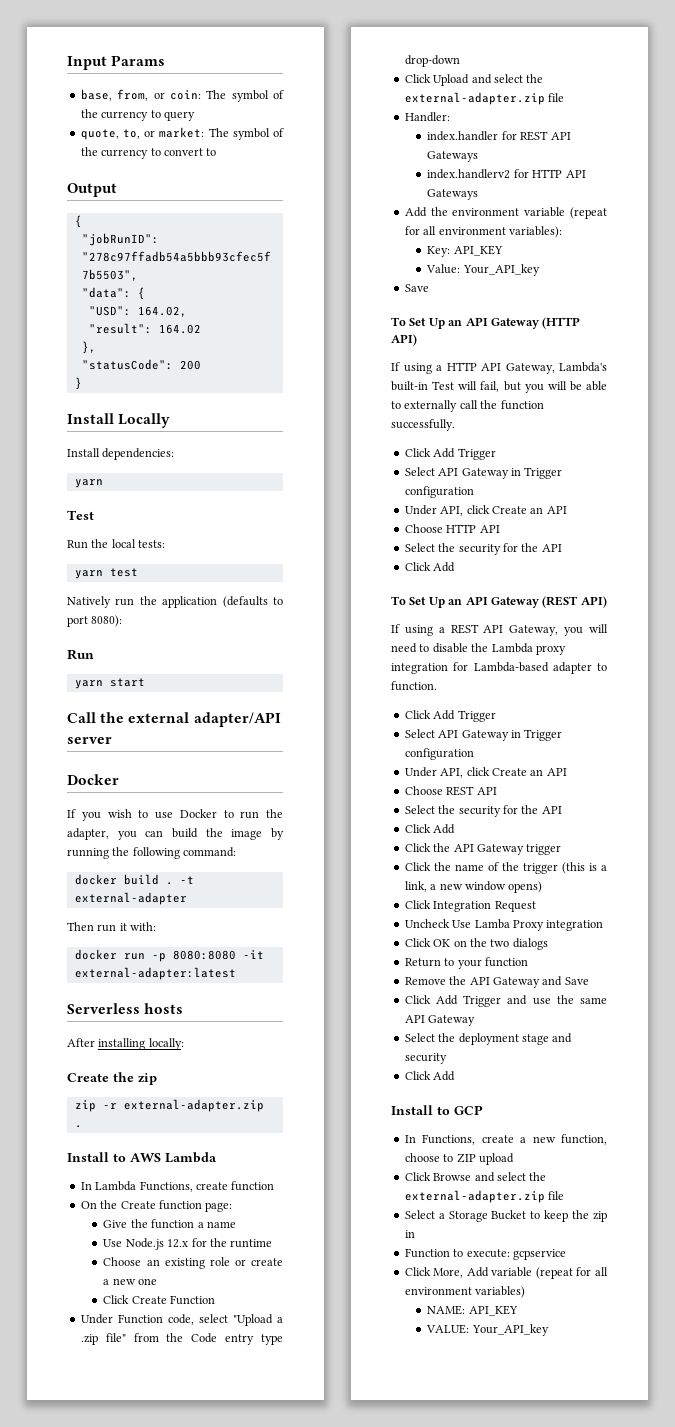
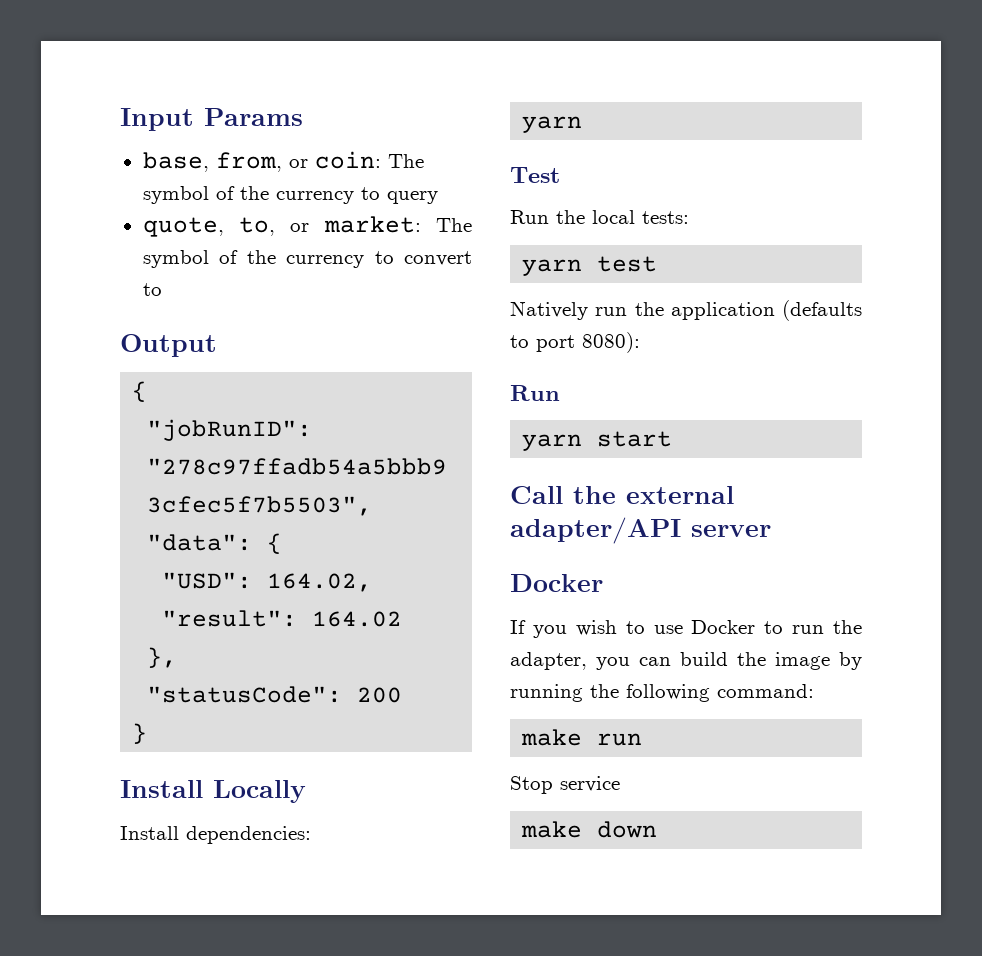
- docker build . -t external-adapter
- Then run it with:
- docker run -p 8080:8080 -it external-adapter:latest
- Serverless hosts
- After installing locally:
- Create the zip
- zip -r external-adapter.zip .
- Install to AWS Lambda
- In Lambda Functions, create function
- On the Create function page:
- Give the function a name
- Use Node.js 12.x for the runtime
- Choose an existing role or create a new one
- Click Create Function
- Under Function code, select "Upload a .zip file" from the Code entry type drop-down
- Click Upload and select the external-adapter.zip file
- Handler:
- index.handler for REST API Gateways
- index.handlerv2 for HTTP API Gateways
- Add the environment variable (repeat for all environment variables):
- Key: API_KEY
- Value: Your_API_key
- Save
- To Set Up an API Gateway (HTTP API)
- If using a HTTP API Gateway, Lambda's built-in Test will fail, but you will be able to externally call the function successfully.
- Click Add Trigger
- Select API Gateway in Trigger configuration
- Under API, click Create an API
- Choose HTTP API
- Select the security for the API
- Click Add
- To Set Up an API Gateway (REST API)
- If using a REST API Gateway, you will need to disable the Lambda proxy integration for Lambda-based adapter to function.
- Click Add Trigger
- Select API Gateway in Trigger configuration
- Under API, click Create an API
- Choose REST API
- Select the security for the API
- Click Add
- Click the API Gateway trigger
- Click the name of the trigger (this is a link, a new window opens)
- Click Integration Request
- Uncheck Use Lamba Proxy integration
- Click OK on the two dialogs
- Return to your function
- Remove the API Gateway and Save
- Click Add Trigger and use the same API Gateway
- Select the deployment stage and security
- Click Add
- Install to GCP
- In Functions, create a new function, choose to ZIP upload
- Click Browse and select the external-adapter.zip file
- Select a Storage Bucket to keep the zip in
- Function to execute: gcpservice
- Click More, Add variable (repeat for all environment variables)
- NAME: API_KEY
- VALUE: Your_API_key
+ make run
+ Stop service
+ make down

